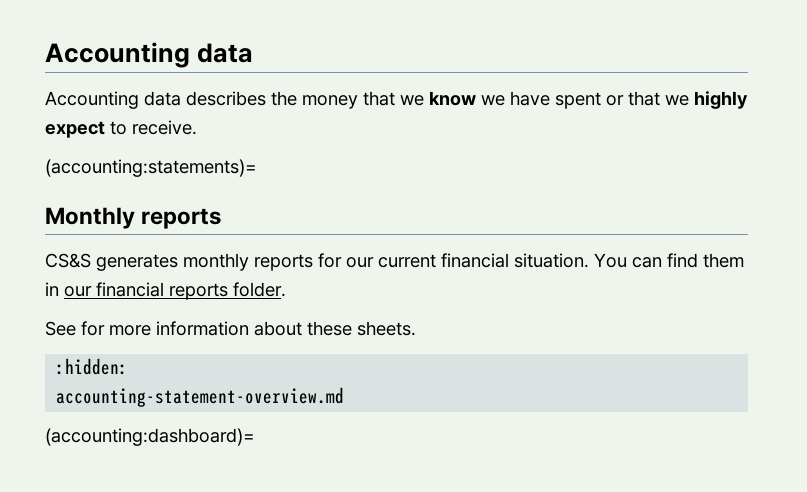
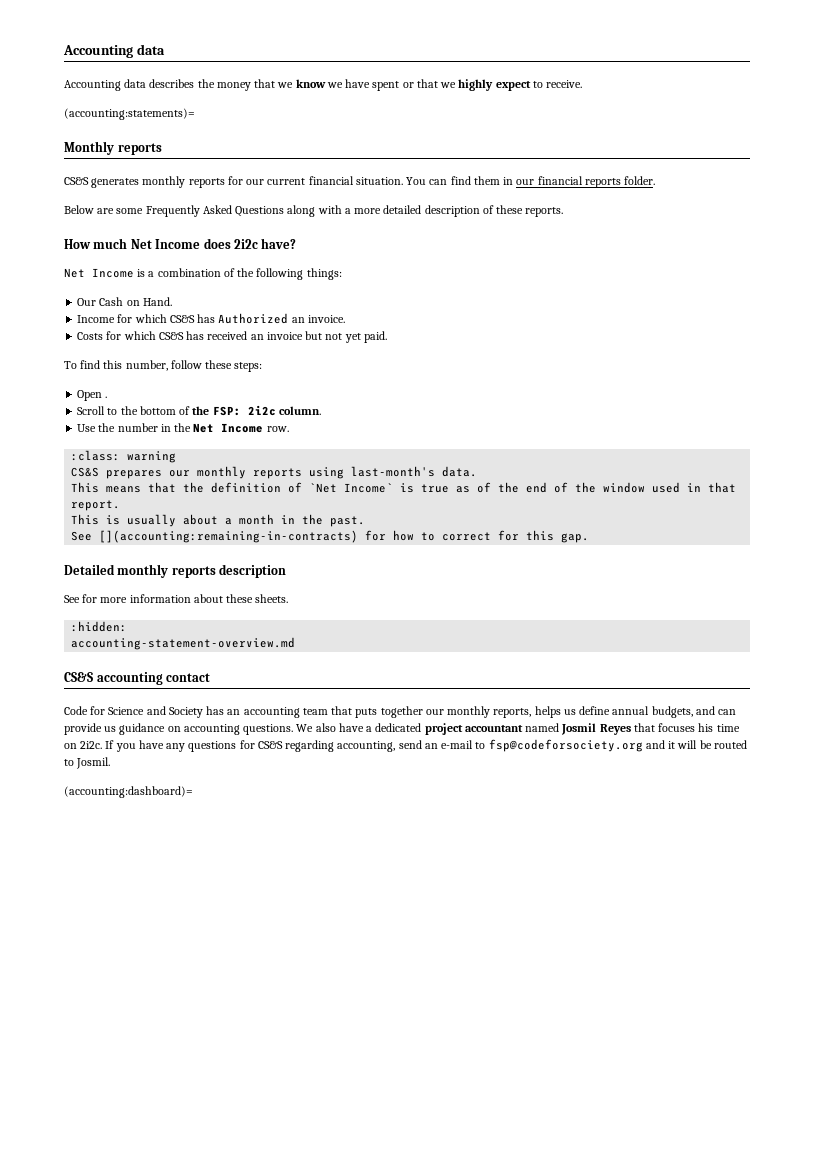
+ Below are some Frequently Asked Questions along with a more detailed description of these reports.
+ How much Net Income does 2i2c have?
+ Net Income is a combination of the following things:
+ Our Cash on Hand.
+ Income for which CS&S has Authorized an invoice.
+ Costs for which CS&S has received an invoice but not yet paid.
+ To find this number, follow these steps:
+ Open .
+ Scroll to the bottom of the FSP: 2i2c column.
+ Use the number in the Net Income row.
+ :class: warning
+ CS&S prepares our monthly reports using last-month's data.
+ This means that the definition of `Net Income` is true as of the end of the window used in that report.
+ This is usually about a month in the past.
+ See [](accounting:remaining-in-contracts) for how to correct for this gap.
+ Detailed monthly reports description
+ CS&S accounting contact
+ Code for Science and Society has an accounting team that puts together our monthly reports, helps us define annual budgets, and can provide us guidance on accounting questions. We also have a dedicated project accountant named Josmil Reyes that focuses his time on 2i2c. If you have any questions for CS&S regarding accounting, send an e-mail to fsp@codeforsociety.org and it will be routed to Josmil.

